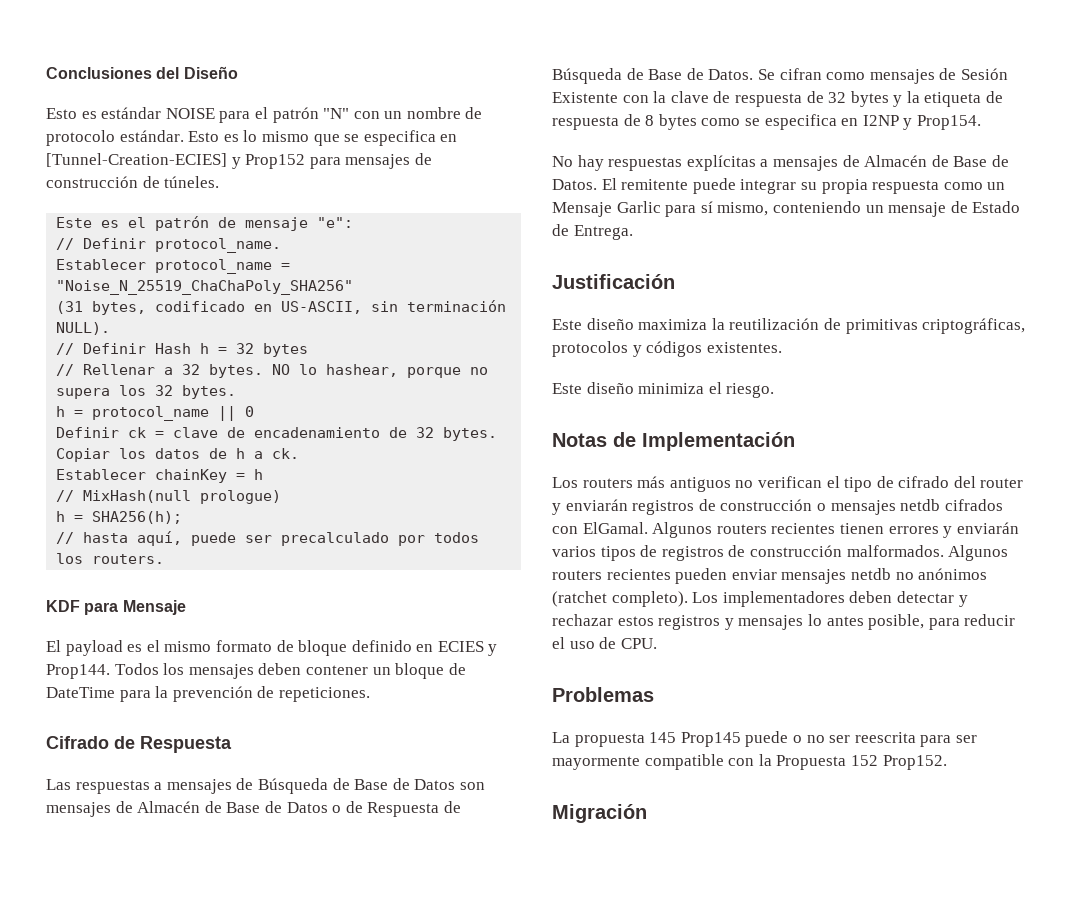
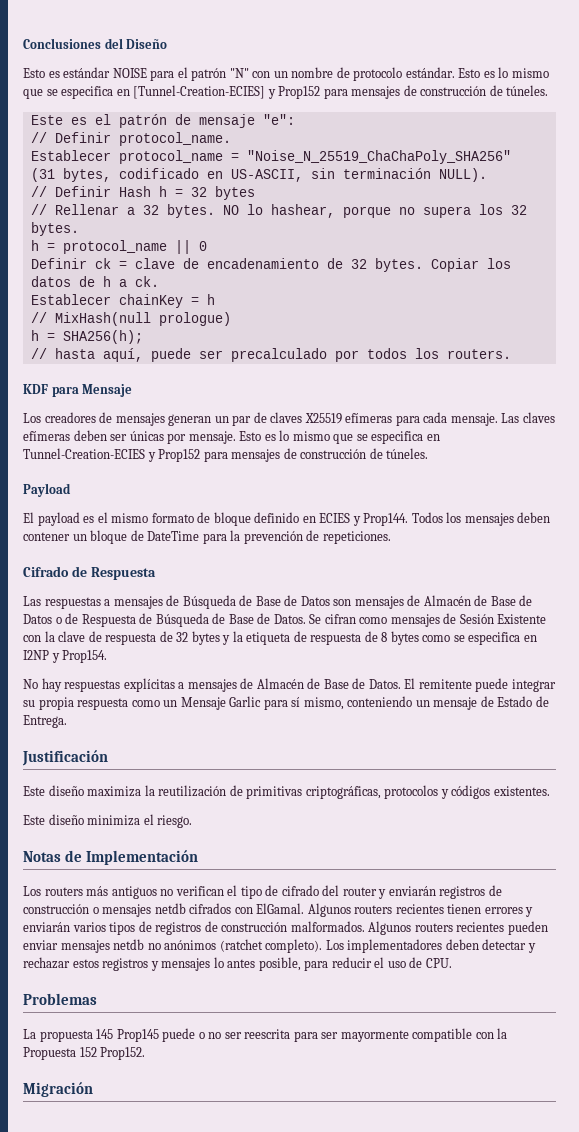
+ Los creadores de mensajes generan un par de claves X25519 efímeras para cada mensaje. Las claves efímeras deben ser únicas por mensaje. Esto es lo mismo que se especifica en Tunnel-Creation-ECIES y Prop152 para mensajes de construcción de túneles.
+ Payload

